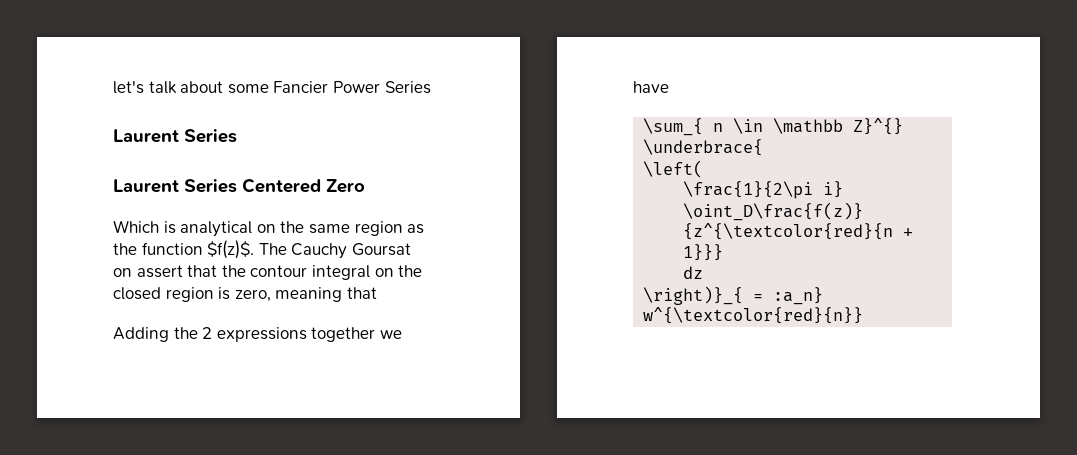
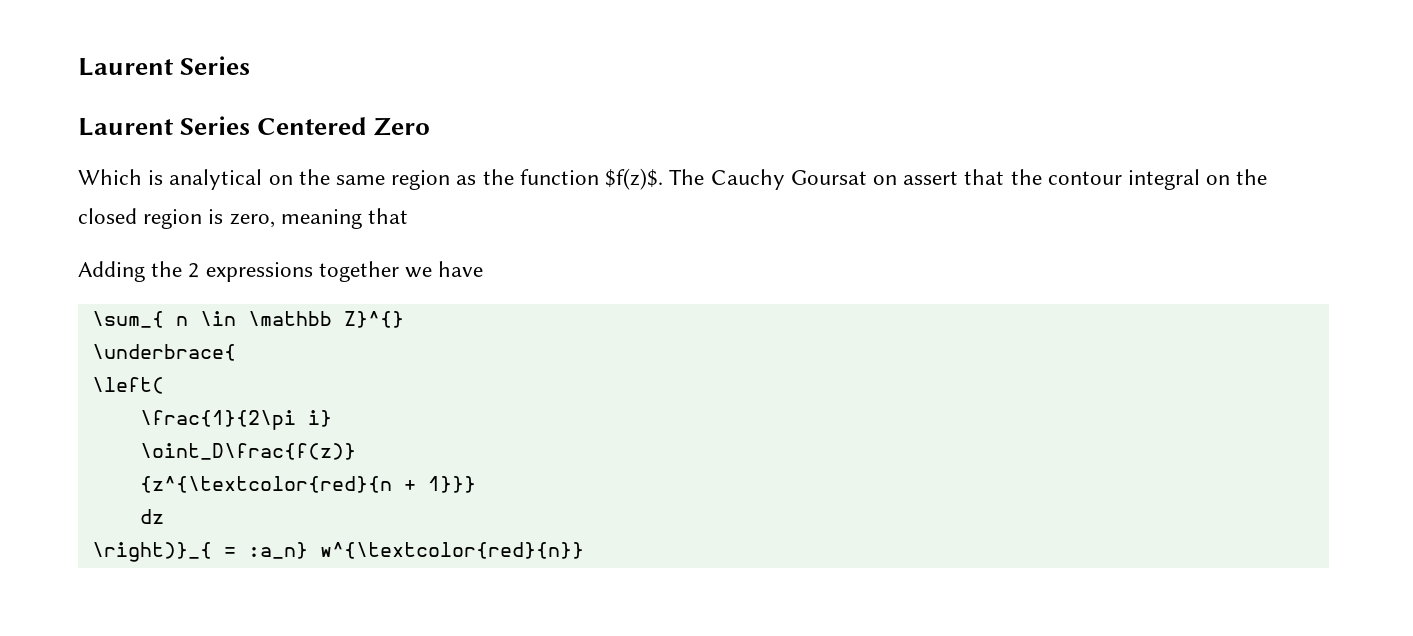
- let's talk about some Fancier Power Series

